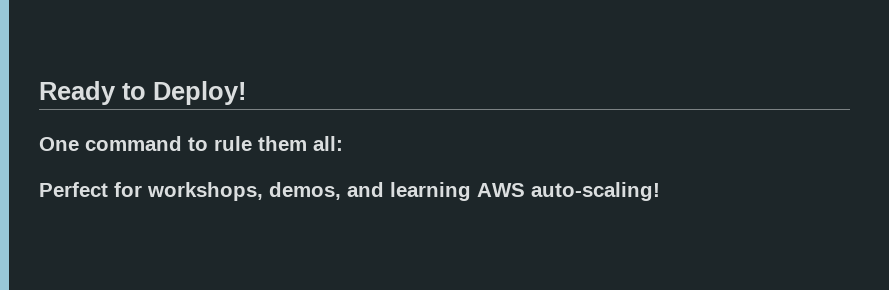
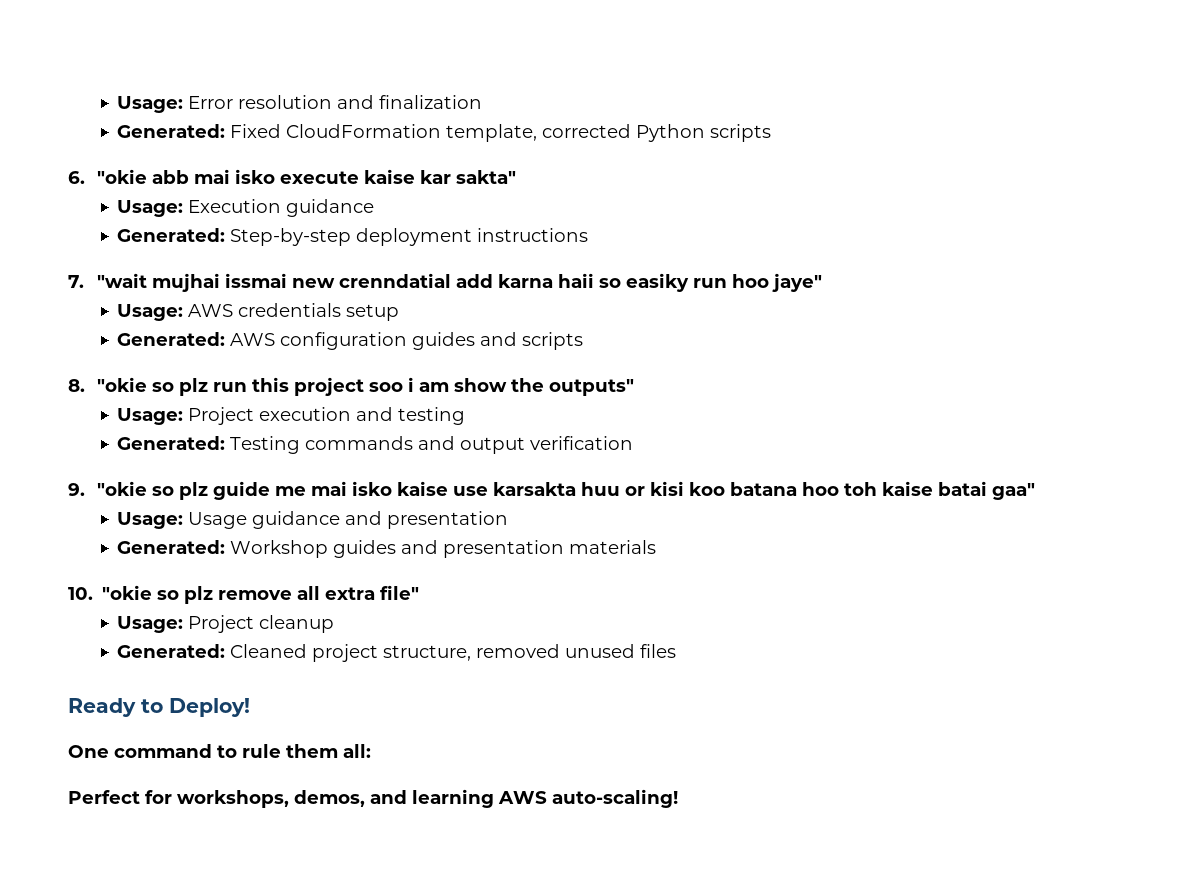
+ Usage: Error resolution and finalization
+ Generated: Fixed CloudFormation template, corrected Python scripts
+ 6. "okie abb mai isko execute kaise kar sakta"
+ Usage: Execution guidance
+ Generated: Step-by-step deployment instructions
+ 7. "wait mujhai issmai new crenndatial add karna haii so easiky run hoo jaye"
+ Usage: AWS credentials setup
+ Generated: AWS configuration guides and scripts
+ 8. "okie so plz run this project soo i am show the outputs"
+ Usage: Project execution and testing
+ Generated: Testing commands and output verification
+ 9. "okie so plz guide me mai isko kaise use karsakta huu or kisi koo batana hoo toh kaise batai gaa"
+ Usage: Usage guidance and presentation
+ Generated: Workshop guides and presentation materials
+ 10. "okie so plz remove all extra file"
+ Usage: Project cleanup
+ Generated: Cleaned project structure, removed unused files

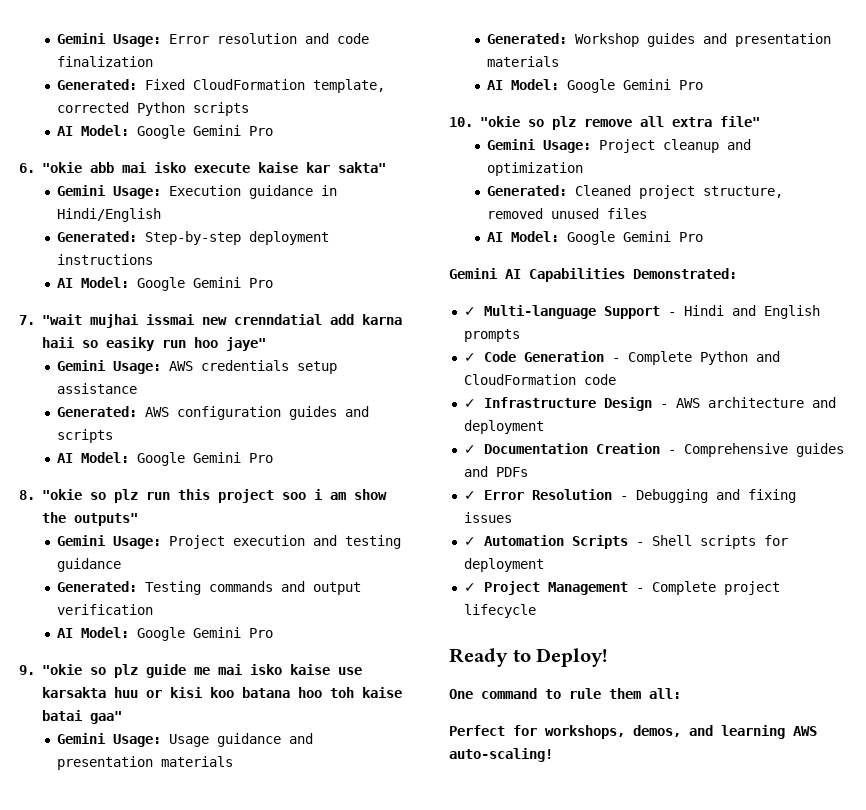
- Usage: Error resolution and finalization
+ Gemini Usage: Error resolution and code finalization
  Generated: Fixed CloudFormation template, corrected Python scripts
+ AI Model: Google Gemini Pro
- Usage: Execution guidance
+ Gemini Usage: Execution guidance in Hindi/English
  Generated: Step-by-step deployment instructions
+ AI Model: Google Gemini Pro
- Usage: AWS credentials setup
+ Gemini Usage: AWS credentials setup assistance
  Generated: AWS configuration guides and scripts
+ AI Model: Google Gemini Pro
- Usage: Project execution and testing
+ Gemini Usage: Project execution and testing guidance
  Generated: Testing commands and output verification
+ AI Model: Google Gemini Pro
- Usage: Usage guidance and presentation
+ Gemini Usage: Usage guidance and presentation materials
  Generated: Workshop guides and presentation materials
+ AI Model: Google Gemini Pro
- Usage: Project cleanup
+ Gemini Usage: Project cleanup and optimization
  Generated: Cleaned project structure, removed unused files
+ AI Model: Google Gemini Pro
+ Gemini AI Capabilities Demonstrated:
+ ✓ Multi-language Support - Hindi and English prompts
+ ✓ Code Generation - Complete Python and CloudFormation code
+ ✓ Infrastructure Design - AWS architecture and deployment
+ ✓ Documentation Creation - Comprehensive guides and PDFs
+ ✓ Error Resolution - Debugging and fixing issues
+ ✓ Automation Scripts - Shell scripts for deployment
+ ✓ Project Management - Complete project lifecycle

